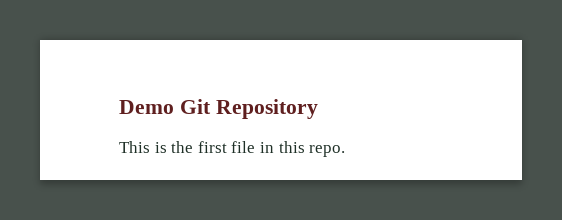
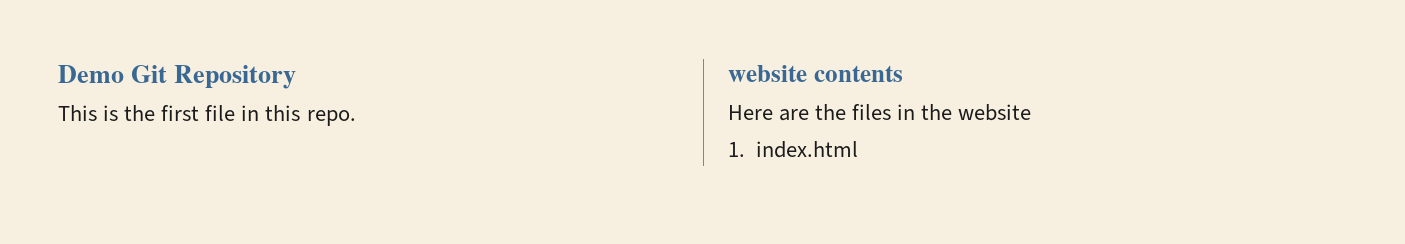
+ website contents
+ Here are the files in the website
+ 1. index.html

